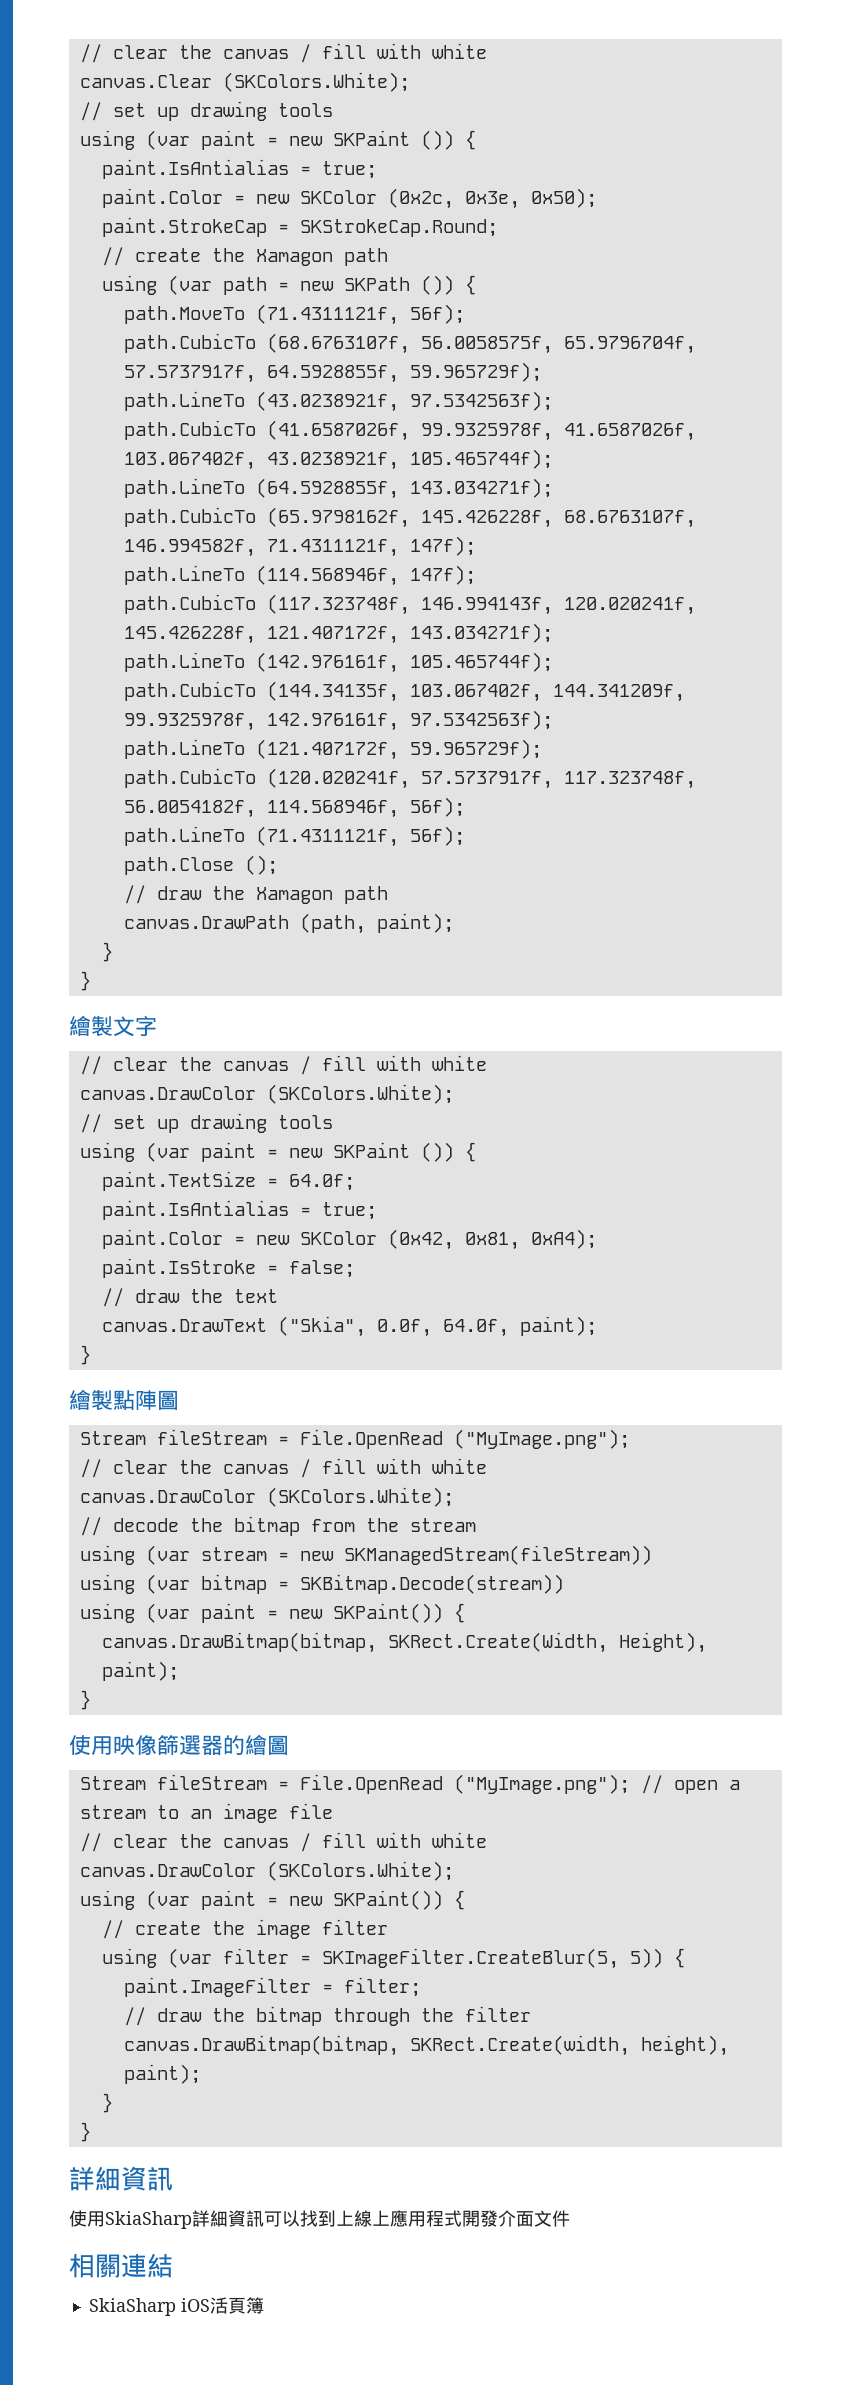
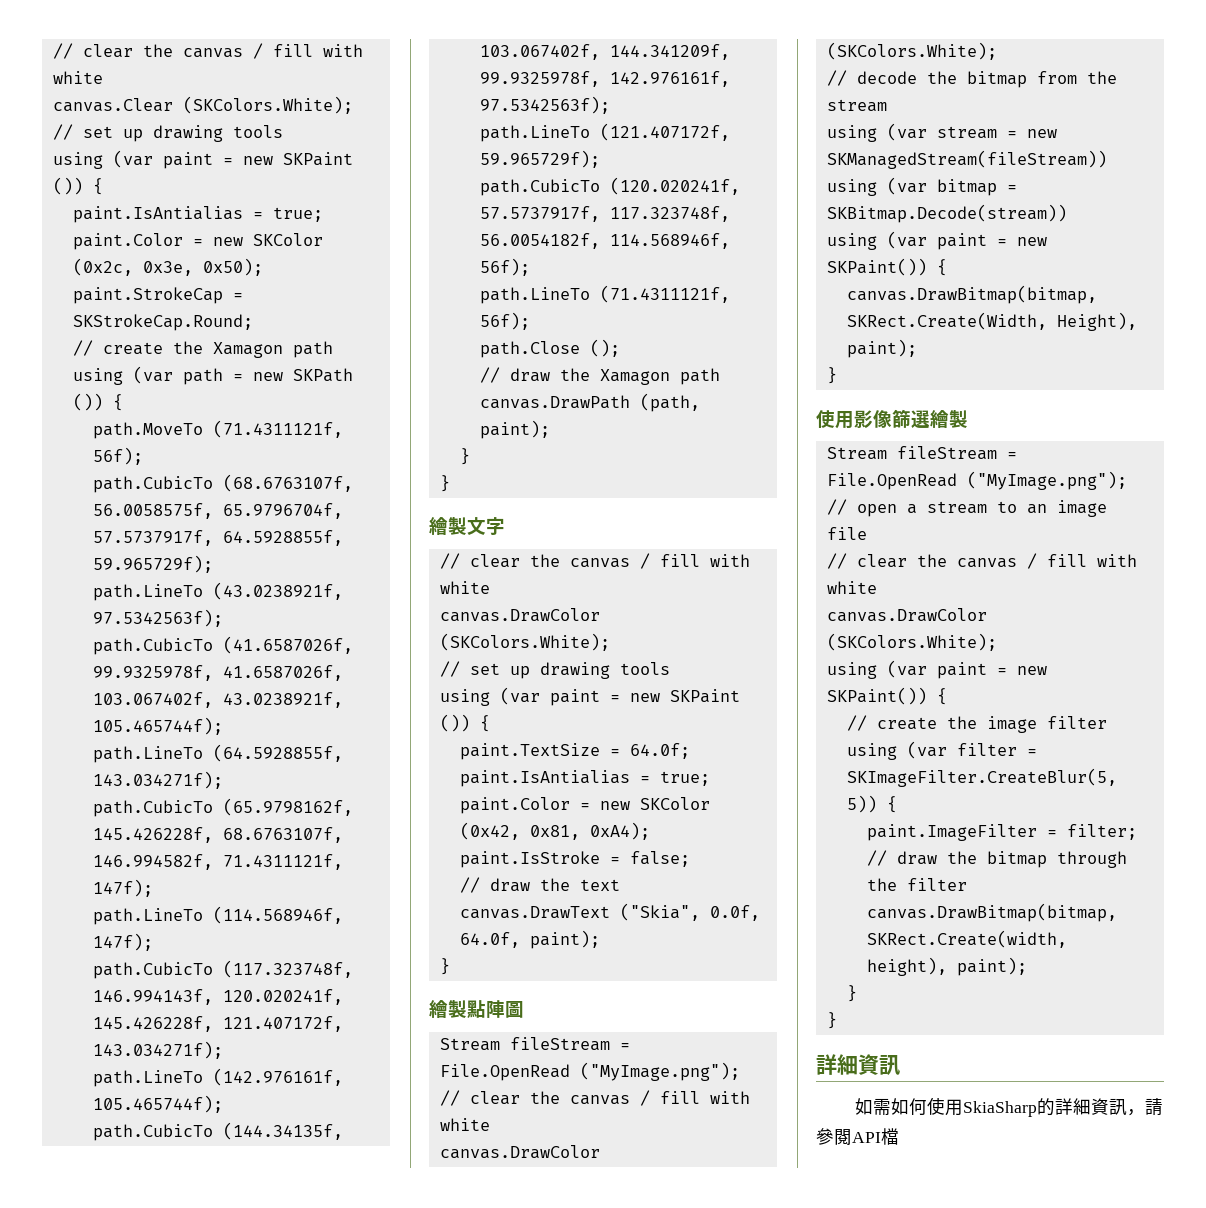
- 使用映像篩選器的繪圖
+ 使用影像篩選繪製
- 使用SkiaSharp詳細資訊可以找到上線上應用程式開發介面文件
- 相關連結
- SkiaSharp iOS活頁簿
+ 如需如何使用SkiaSharp的詳細資訊，請參閱API檔

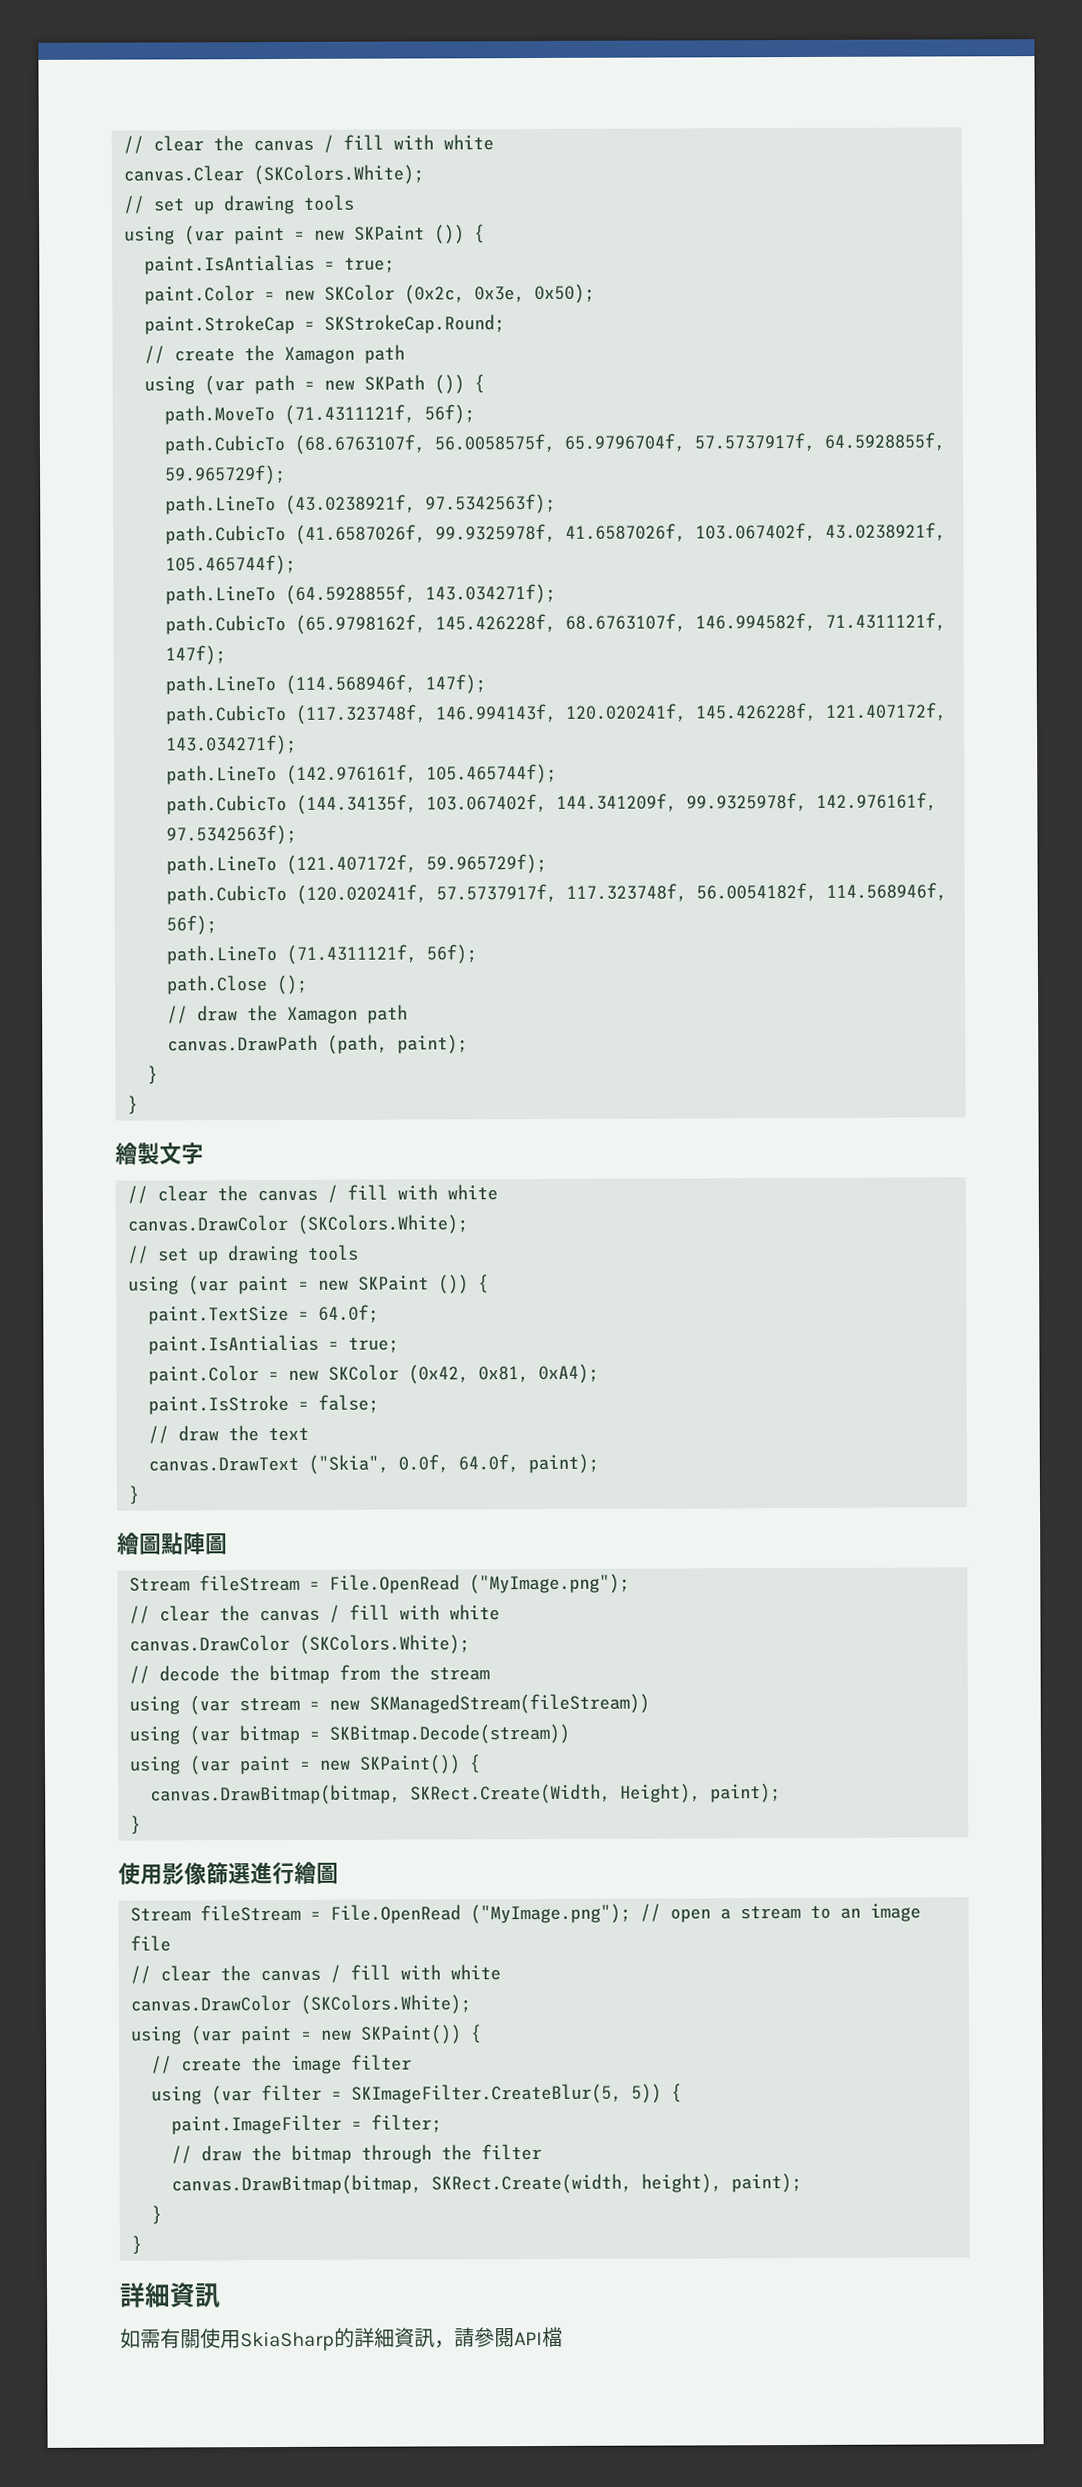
- 繪製點陣圖
+ 繪圖點陣圖
- 使用影像篩選繪製
+ 使用影像篩選進行繪圖
- 如需如何使用SkiaSharp的詳細資訊，請參閱API檔
+ 如需有關使用SkiaSharp的詳細資訊，請參閱API檔

